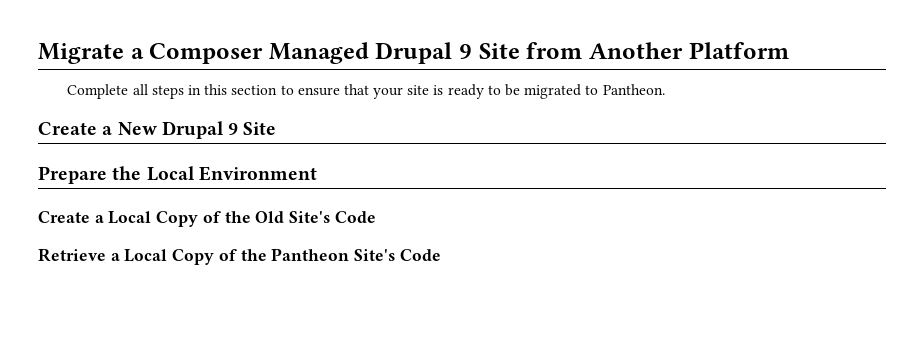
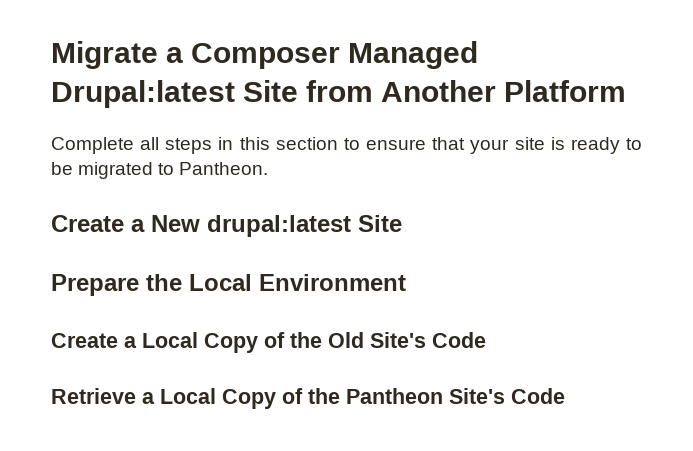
- Migrate a Composer Managed Drupal 9 Site from Another Platform
+ Migrate a Composer Managed Drupal:latest Site from Another Platform
- Create a New Drupal 9 Site
+ Create a New drupal:latest Site

